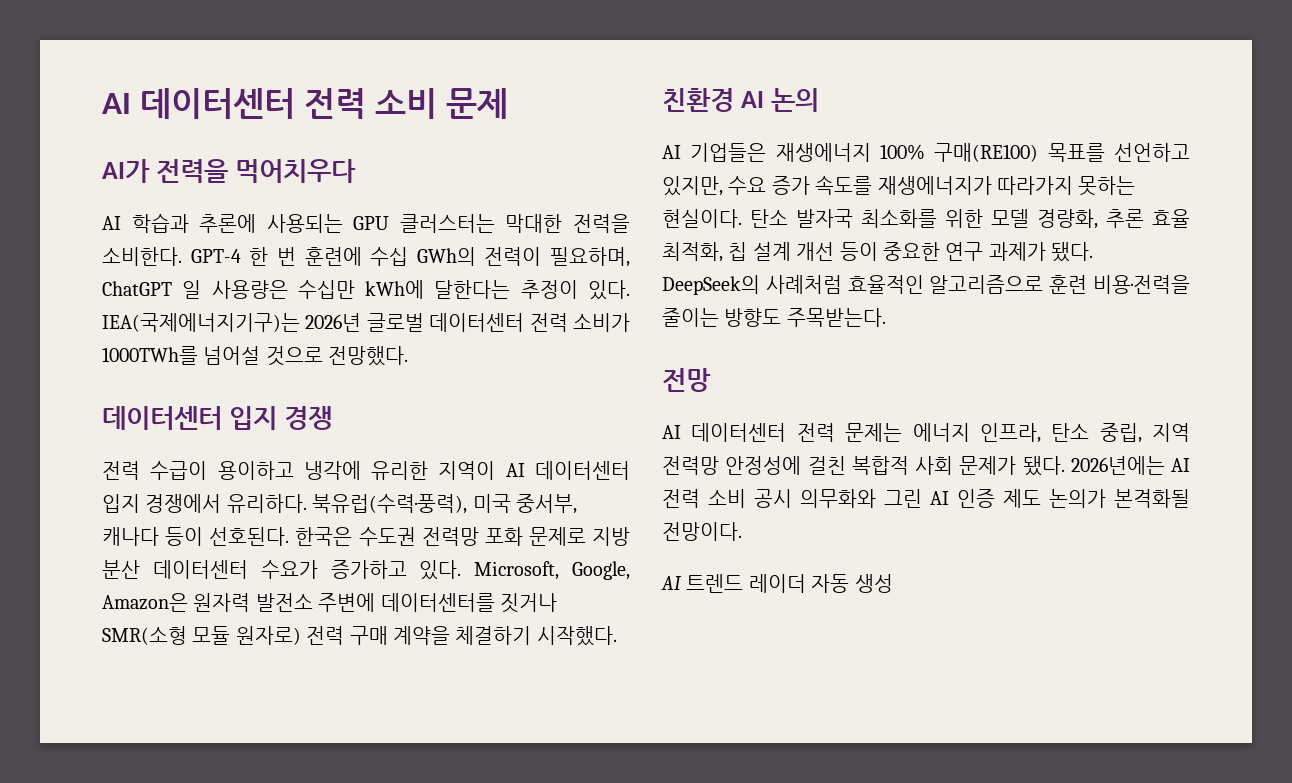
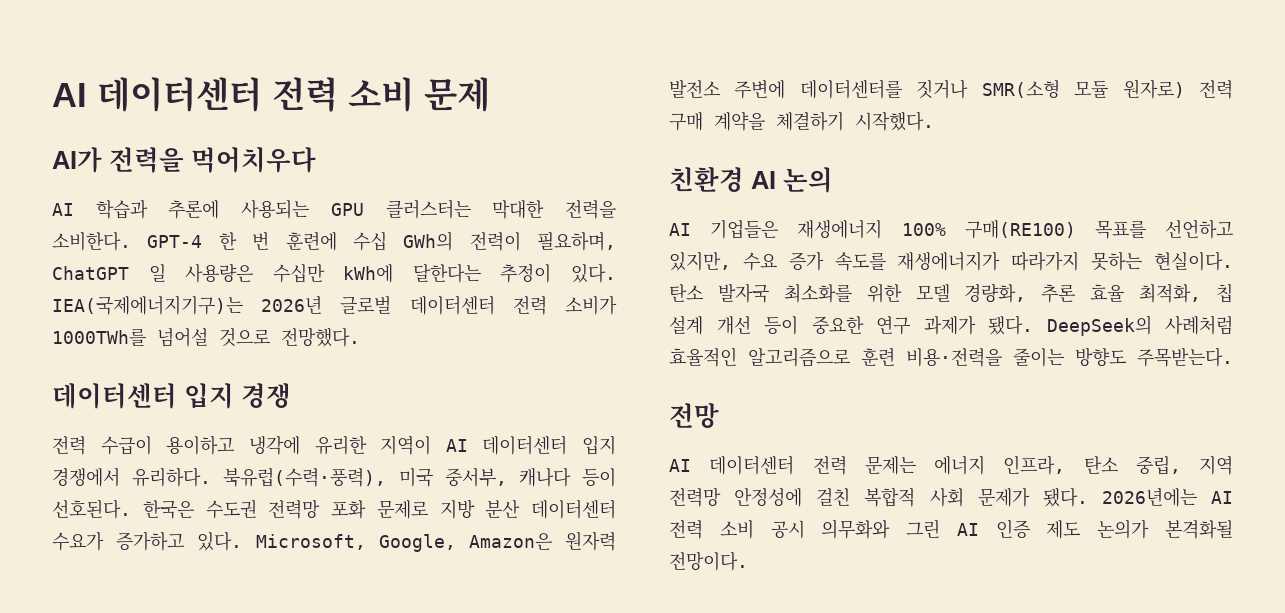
- AI 트렌드 레이더 자동 생성

